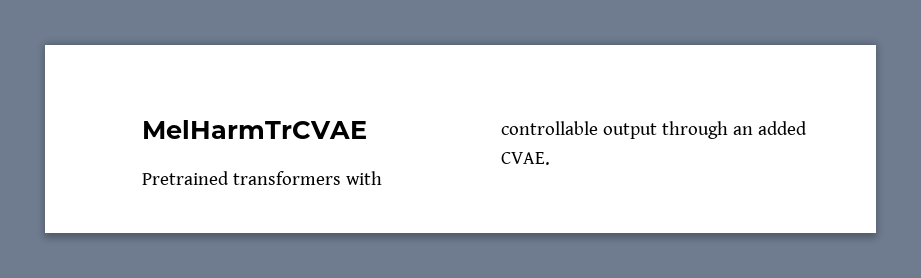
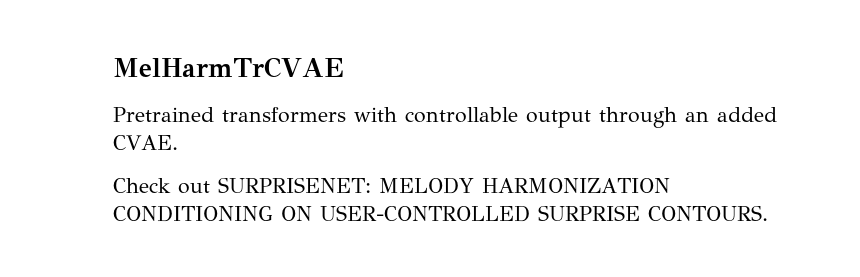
+ Check out SURPRISENET: MELODY HARMONIZATION CONDITIONING ON USER-CONTROLLED SURPRISE CONTOURS.

